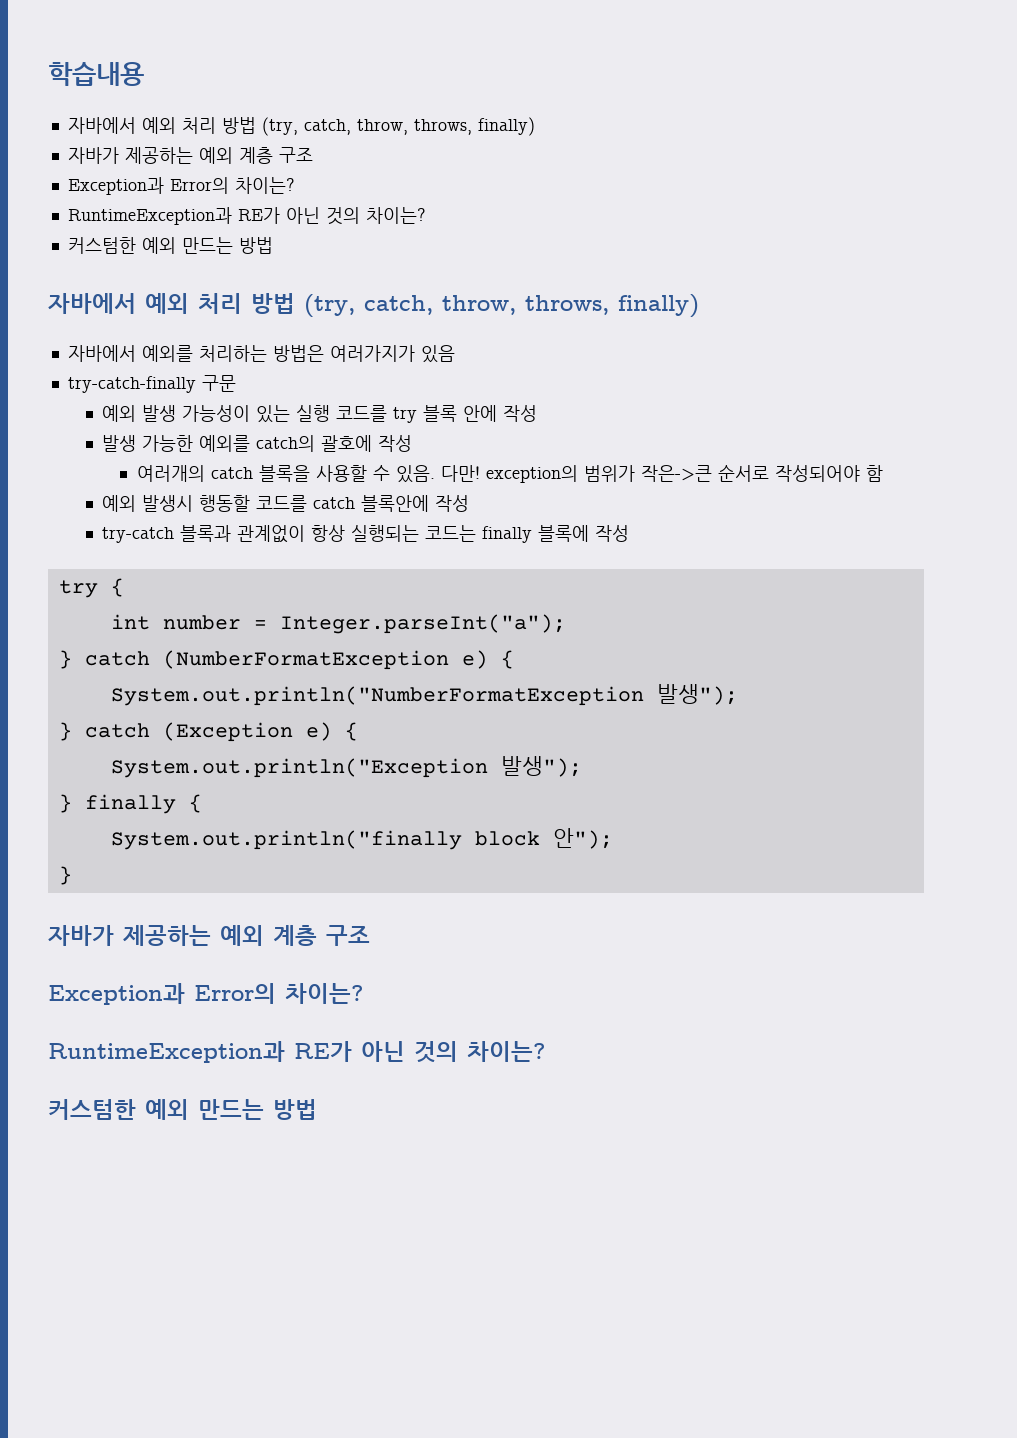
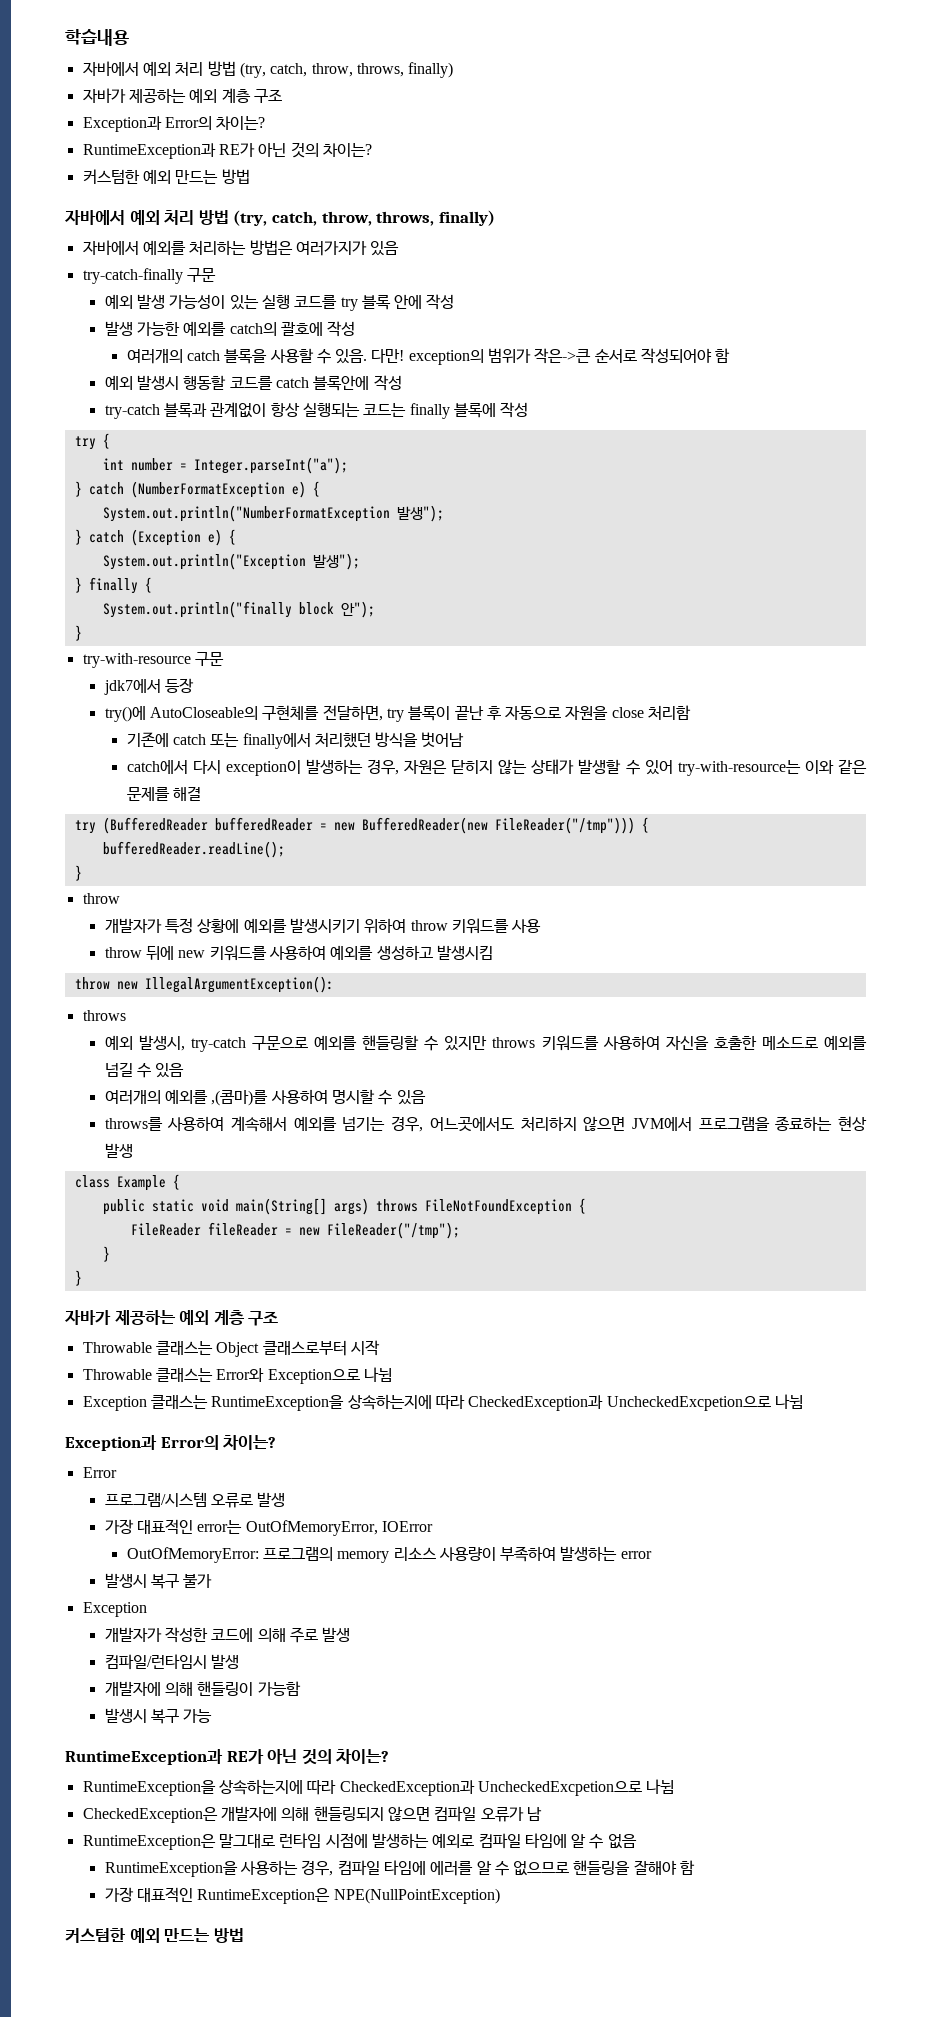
  System.out.println("finally block 안");
  }
+ try-with-resource 구문
+ jdk7에서 등장
+ try()에 AutoCloseable의 구현체를 전달하면, try 블록이 끝난 후 자동으로 자원을 close 처리함
+ 기존에 catch 또는 finally에서 처리했던 방식을 벗어남
+ catch에서 다시 exception이 발생하는 경우, 자원은 닫히지 않는 상태가 발생할 수 있어 try-with-resource는 이와 같은 문제를 해결
+ try (BufferedReader bufferedReader = new BufferedReader(new FileReader("/tmp"))) {
+ bufferedReader.readLine();
+ }
+ throw
+ 개발자가 특정 상황에 예외를 발생시키기 위하여 throw 키워드를 사용
+ throw 뒤에 new 키워드를 사용하여 예외를 생성하고 발생시킴
+ throw new IllegalArgumentException():
+ throws
+ 예외 발생시, try-catch 구문으로 예외를 핸들링할 수 있지만 throws 키워드를 사용하여 자신을 호출한 메소드로 예외를 넘길 수 있음
+ 여러개의 예외를 ,(콤마)를 사용하여 명시할 수 있음
+ throws를 사용하여 계속해서 예외를 넘기는 경우, 어느곳에서도 처리하지 않으면 JVM에서 프로그램을 종료하는 현상 발생
+ class Example {
+ public static void main(String[] args) throws FileNotFoundException {
+ FileReader fileReader = new FileReader("/tmp");
+ }
+ }
  자바가 제공하는 예외 계층 구조
+ Throwable 클래스는 Object 클래스로부터 시작
+ Throwable 클래스는 Error와 Exception으로 나뉨
+ Exception 클래스는 RuntimeException을 상속하는지에 따라 CheckedException과 UncheckedExcpetion으로 나뉨
  Exception과 Error의 차이는?
+ Error
+ 프로그램/시스템 오류로 발생
+ 가장 대표적인 error는 OutOfMemoryError, IOError
+ OutOfMemoryError: 프로그램의 memory 리소스 사용량이 부족하여 발생하는 error
+ 발생시 복구 불가
+ Exception
+ 개발자가 작성한 코드에 의해 주로 발생
+ 컴파일/런타임시 발생
+ 개발자에 의해 핸들링이 가능함
+ 발생시 복구 가능
  RuntimeException과 RE가 아닌 것의 차이는?
+ RuntimeException을 상속하는지에 따라 CheckedException과 UncheckedExcpetion으로 나뉨
+ CheckedException은 개발자에 의해 핸들링되지 않으면 컴파일 오류가 남
+ RuntimeException은 말그대로 런타임 시점에 발생하는 예외로 컴파일 타임에 알 수 없음
+ RuntimeException을 사용하는 경우, 컴파일 타임에 에러를 알 수 없으므로 핸들링을 잘해야 함
+ 가장 대표적인 RuntimeException은 NPE(NullPointException)

